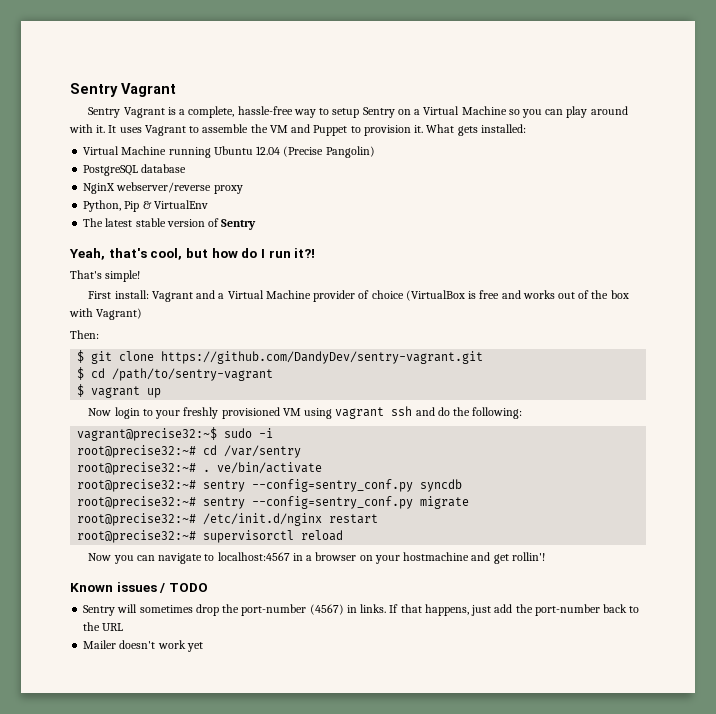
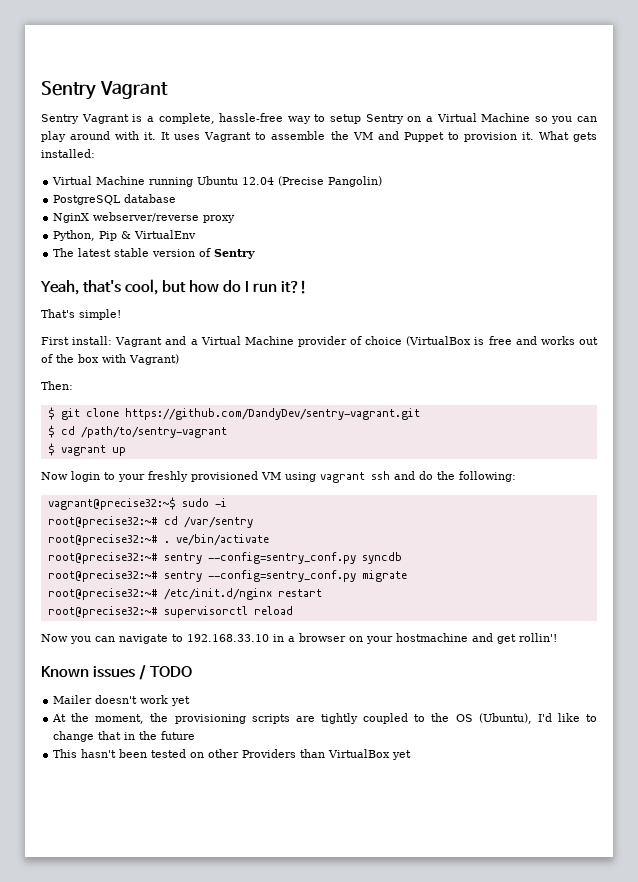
- Now you can navigate to localhost:4567 in a browser on your hostmachine and get rollin'!
+ Now you can navigate to 192.168.33.10 in a browser on your hostmachine and get rollin'!
- Sentry will sometimes drop the port-number (4567) in links. If that happens, just add the port-number back to the URL
  Mailer doesn't work yet
+ At the moment, the provisioning scripts are tightly coupled to the OS (Ubuntu), I'd like to change that in the future
+ This hasn't been tested on other Providers than VirtualBox yet

